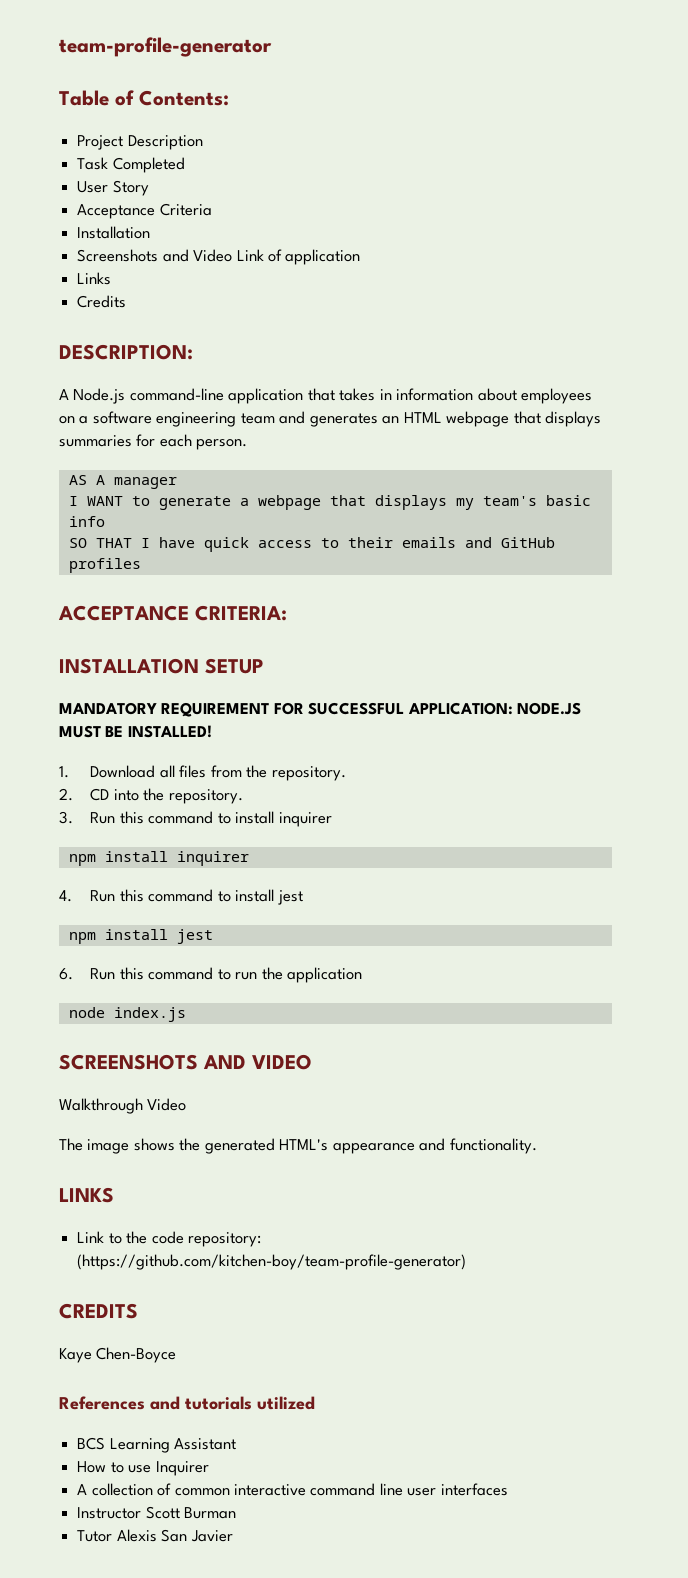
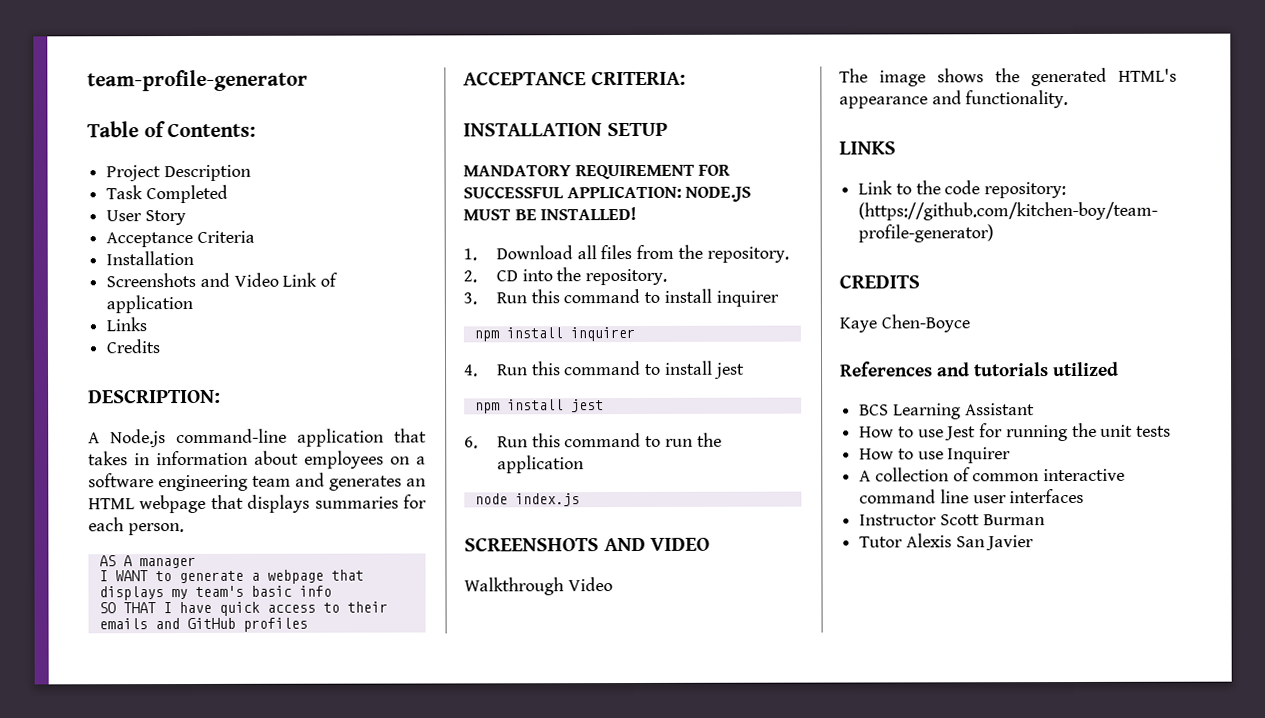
+ How to use Jest for running the unit tests

